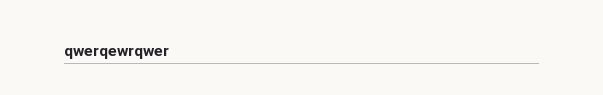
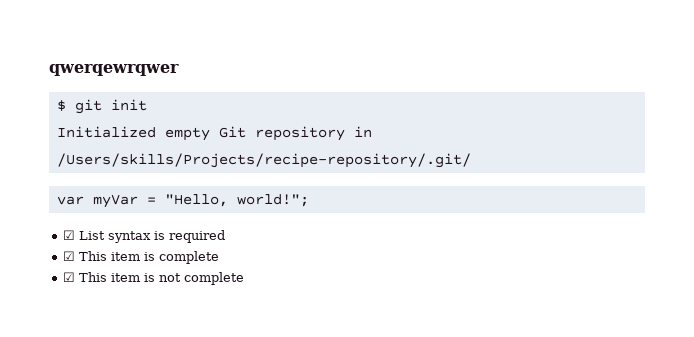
+ $ git init
+ Initialized empty Git repository in /Users/skills/Projects/recipe-repository/.git/
+ var myVar = "Hello, world!";
+ ☑ List syntax is required
+ ☑ This item is complete
+ ☑ This item is not complete

